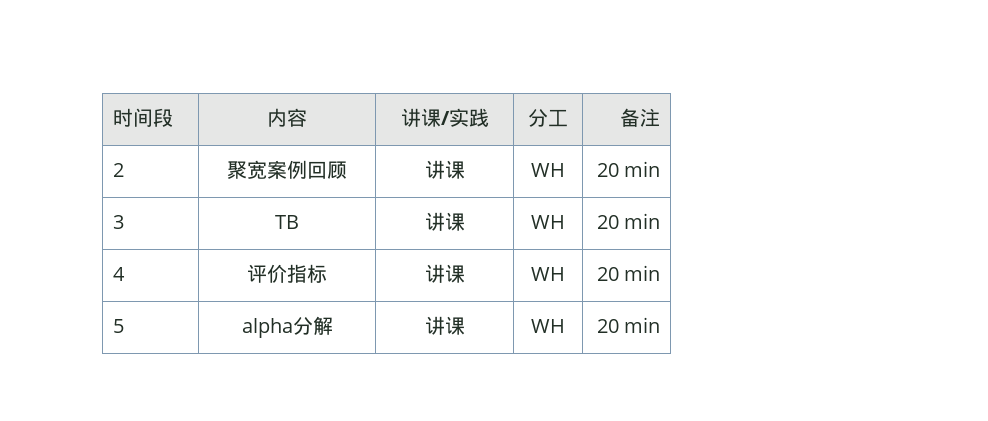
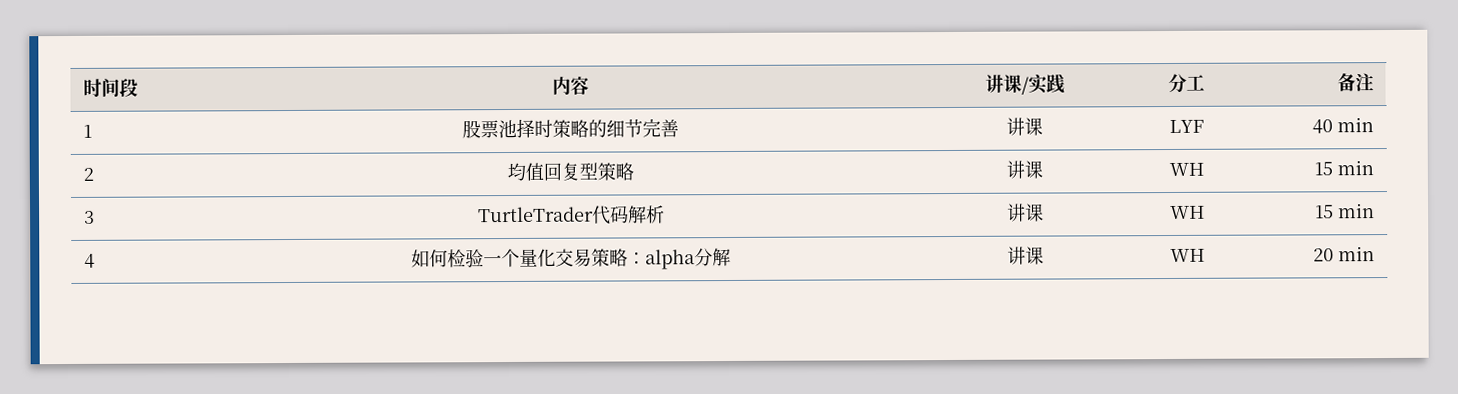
- 2 | 聚宽案例回顾 | 讲课 | WH | 20 min
+ 1 | 股票池择时策略的细节完善 | 讲课 | LYF | 40 min
+ 2 | 均值回复型策略 | 讲课 | WH | 15 min
- 3 | TB | 讲课 | WH | 20 min
+ 3 | TurtleTrader代码解析 | 讲课 | WH | 15 min
- 4 | 评价指标 | 讲课 | WH | 20 min
- 5 | alpha分解 | 讲课 | WH | 20 min
+ 4 | 如何检验一个量化交易策略：alpha分解 | 讲课 | WH | 20 min

